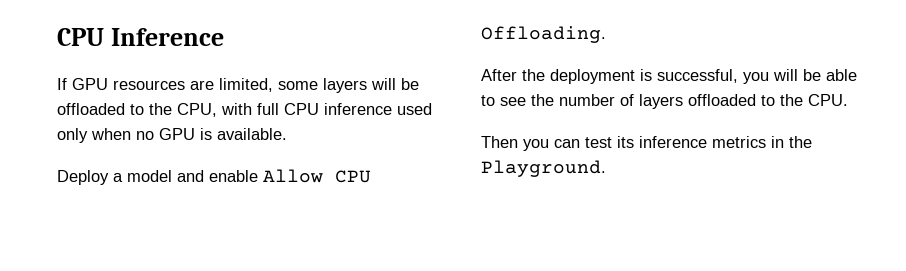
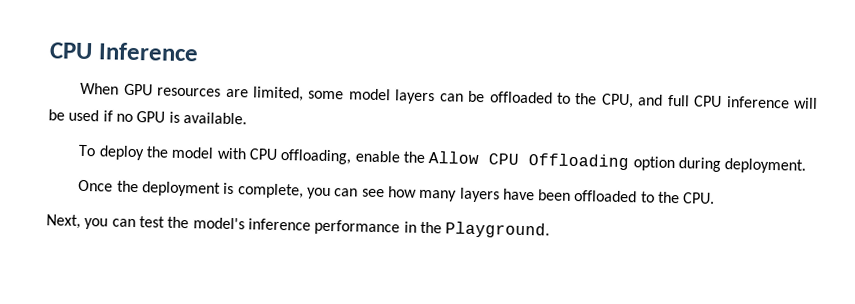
- If GPU resources are limited, some layers will be offloaded to the CPU, with full CPU inference used only when no GPU is available.
+ When GPU resources are limited, some model layers can be offloaded to the CPU, and full CPU inference will be used if no GPU is available.
- Deploy a model and enable Allow CPU Offloading.
- After the deployment is successful, you will be able to see the number of layers offloaded to the CPU.
+ To deploy the model with CPU offloading, enable the Allow CPU Offloading option during deployment.
+ Once the deployment is complete, you can see how many layers have been offloaded to the CPU.
- Then you can test its inference metrics in the Playground.
+ Next, you can test the model's inference performance in the Playground.

